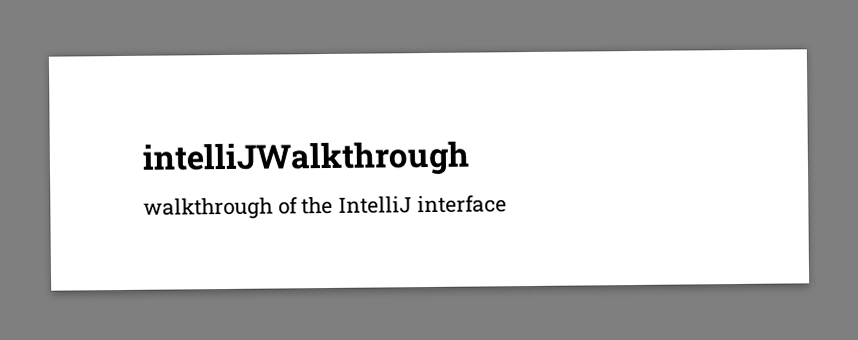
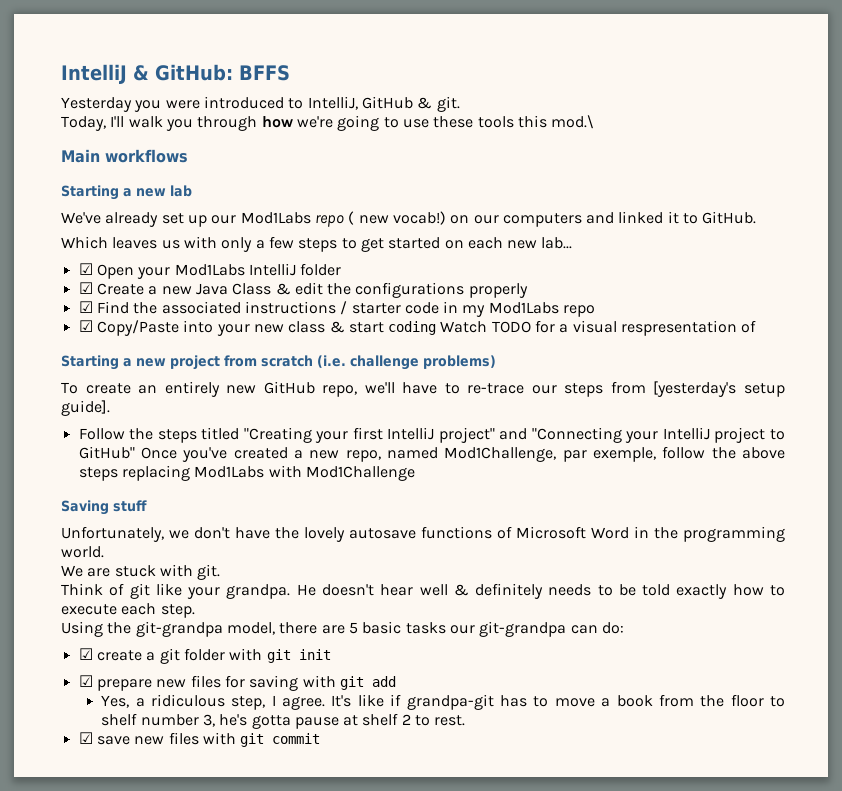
- intelliJWalkthrough
- walkthrough of the IntelliJ interface
+ IntelliJ & GitHub: BFFS
+ Yesterday you were introduced to IntelliJ, GitHub & git.
+ Today, I'll walk you through how we're going to use these tools this mod.\
+ Main workflows
+ Starting a new lab
+ We've already set up our Mod1Labs repo ( new vocab!) on our computers and linked it to GitHub.
+ Which leaves us with only a few steps to get started on each new lab...
+ ☑ Open your Mod1Labs IntelliJ folder
+ ☑ Create a new Java Class & edit the configurations properly
+ ☑ Find the associated instructions / starter code in my Mod1Labs repo
+ ☑ Copy/Paste into your new class & start coding Watch TODO for a visual respresentation of
+ Starting a new project from scratch (i.e. challenge problems)
+ To create an entirely new GitHub repo, we'll have to re-trace our steps from [yesterday's setup guide].
+ Follow the steps titled "Creating your first IntelliJ project" and "Connecting your IntelliJ project to GitHub" Once you've created a new repo, named Mod1Challenge, par exemple, follow the above steps replacing Mod1Labs with Mod1Challenge
+ Saving stuff
+ Unfortunately, we don't have the lovely autosave functions of Microsoft Word in the programming world.
+ We are stuck with git.
+ Think of git like your grandpa. He doesn't hear well & definitely needs to be told exactly how to execute each step.
+ Using the git-grandpa model, there are 5 basic tasks our git-grandpa can do:
+ ☑ create a git folder with git init
+ ☑ prepare new files for saving with git add
+ Yes, a ridiculous step, I agree. It's like if grandpa-git has to move a book from the floor to shelf number 3, he's gotta pause at shelf 2 to rest.
+ ☑ save new files with git commit

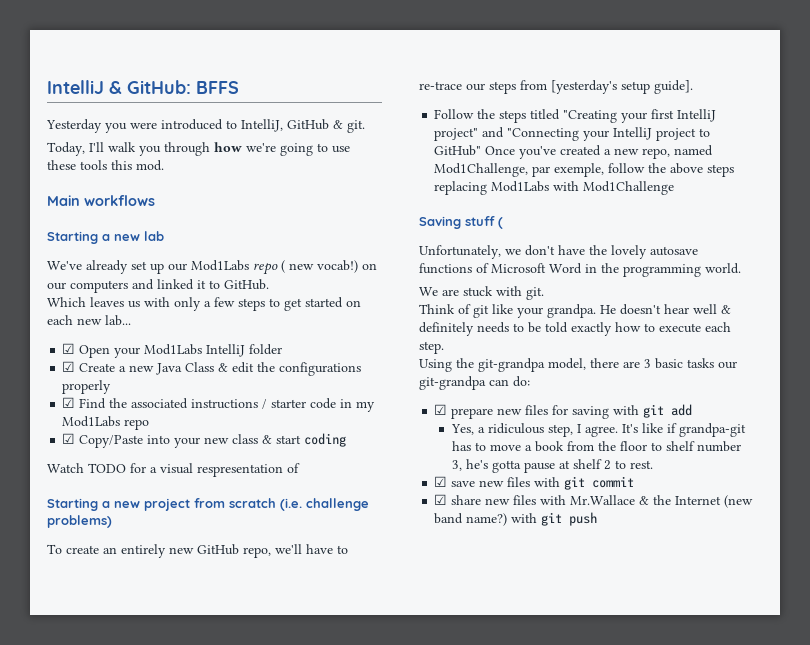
- Today, I'll walk you through how we're going to use these tools this mod.\
+ Today, I'll walk you through how we're going to use these tools this mod.
- ☑ Copy/Paste into your new class & start coding Watch TODO for a visual respresentation of
+ ☑ Copy/Paste into your new class & start coding
+ Watch TODO for a visual respresentation of
- Saving stuff
+ Saving stuff (
- Using the git-grandpa model, there are 5 basic tasks our git-grandpa can do:
+ Using the git-grandpa model, there are 3 basic tasks our git-grandpa can do:
- ☑ create a git folder with git init
+ ☑ share new files with Mr.Wallace & the Internet (new band name?) with git push

